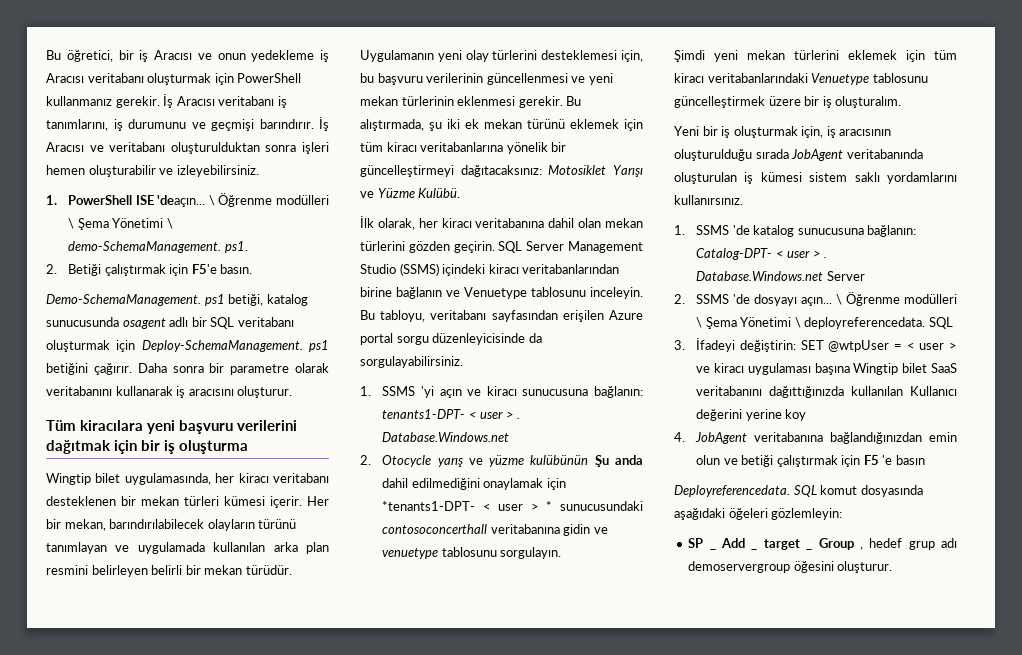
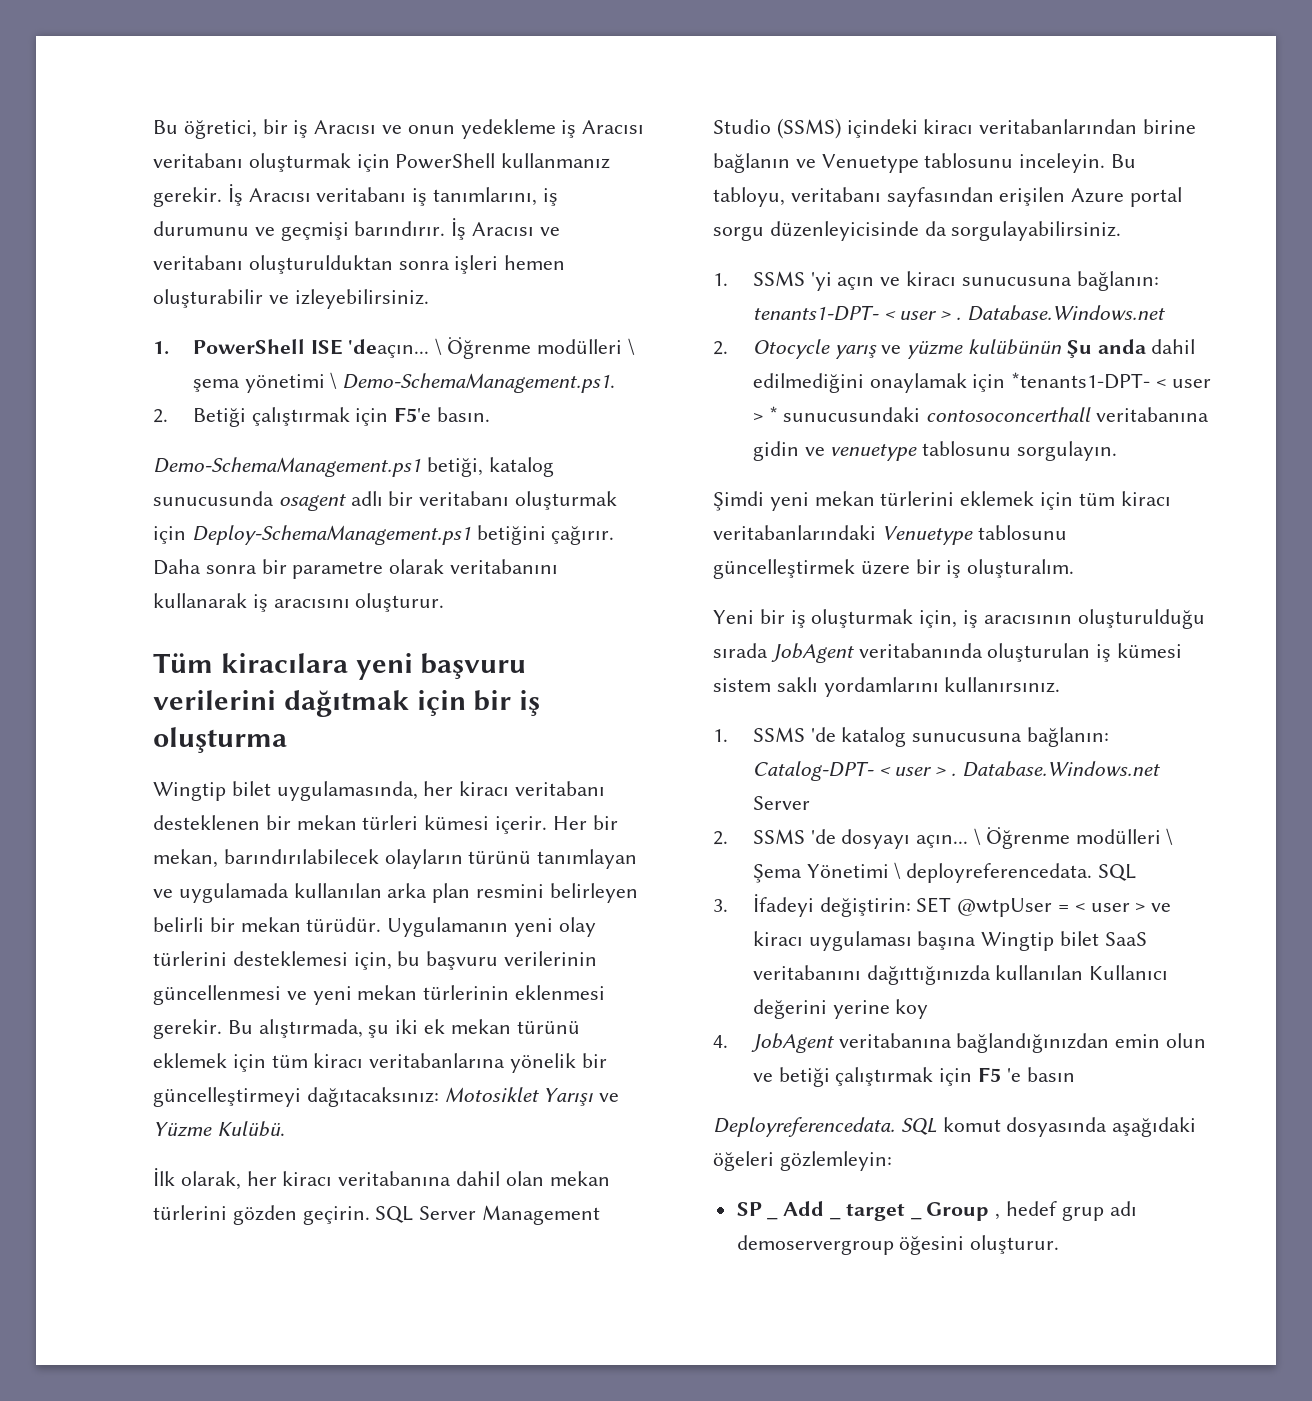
- \ Öğrenme modülleri \ Şema Yönetimi \ demo-SchemaManagement. ps1.
+ \ Öğrenme modülleri \ şema yönetimi \ Demo-SchemaManagement.ps1.
- Demo-SchemaManagement. ps1 betiği, katalog sunucusunda osagent adlı bir SQL veritabanı oluşturmak için Deploy-SchemaManagement. ps1 betiğini çağırır.
+ Demo-SchemaManagement.ps1 betiği, katalog sunucusunda osagent adlı bir veritabanı oluşturmak için Deploy-SchemaManagement.ps1 betiğini çağırır.

